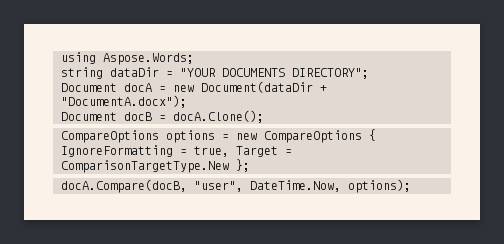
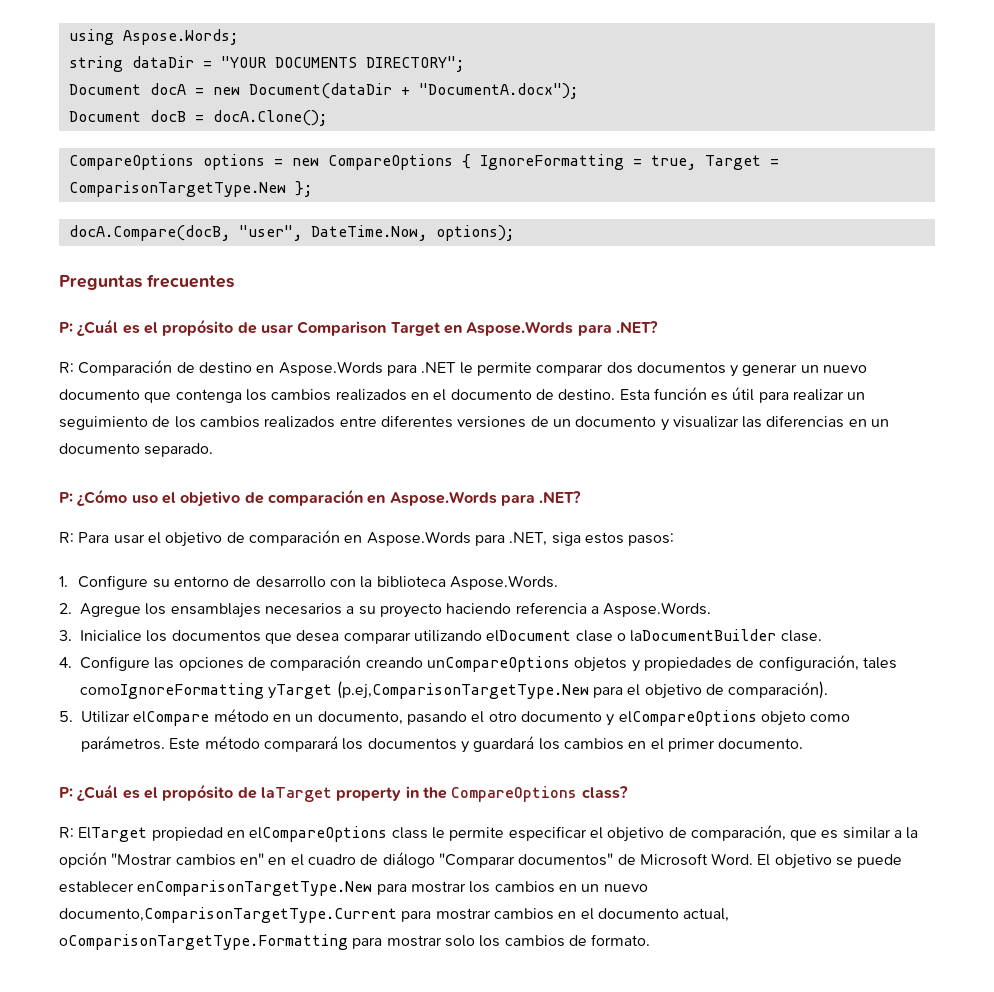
+ Preguntas frecuentes
+ P: ¿Cuál es el propósito de usar Comparison Target en Aspose.Words para .NET?
+ R: Comparación de destino en Aspose.Words para .NET le permite comparar dos documentos y generar un nuevo documento que contenga los cambios realizados en el documento de destino. Esta función es útil para realizar un seguimiento de los cambios realizados entre diferentes versiones de un documento y visualizar las diferencias en un documento separado.
+ P: ¿Cómo uso el objetivo de comparación en Aspose.Words para .NET?
+ R: Para usar el objetivo de comparación en Aspose.Words para .NET, siga estos pasos:
+ 1. Configure su entorno de desarrollo con la biblioteca Aspose.Words.
+ 2. Agregue los ensamblajes necesarios a su proyecto haciendo referencia a Aspose.Words.
+ 3. Inicialice los documentos que desea comparar utilizando elDocument clase o laDocumentBuilder clase.
+ 4. Configure las opciones de comparación creando unCompareOptions objetos y propiedades de configuración, tales comoIgnoreFormatting yTarget (p.ej,ComparisonTargetType.New para el objetivo de comparación).
+ 5. Utilizar elCompare método en un documento, pasando el otro documento y elCompareOptions objeto como parámetros. Este método comparará los documentos y guardará los cambios en el primer documento.
+ P: ¿Cuál es el propósito de laTarget property in the CompareOptions class?
+ R: ElTarget propiedad en elCompareOptions class le permite especificar el objetivo de comparación, que es similar a la opción "Mostrar cambios en" en el cuadro de diálogo "Comparar documentos" de Microsoft Word. El objetivo se puede establecer enComparisonTargetType.New para mostrar los cambios en un nuevo documento,ComparisonTargetType.Current para mostrar cambios en el documento actual, oComparisonTargetType.Formatting para mostrar solo los cambios de formato.

